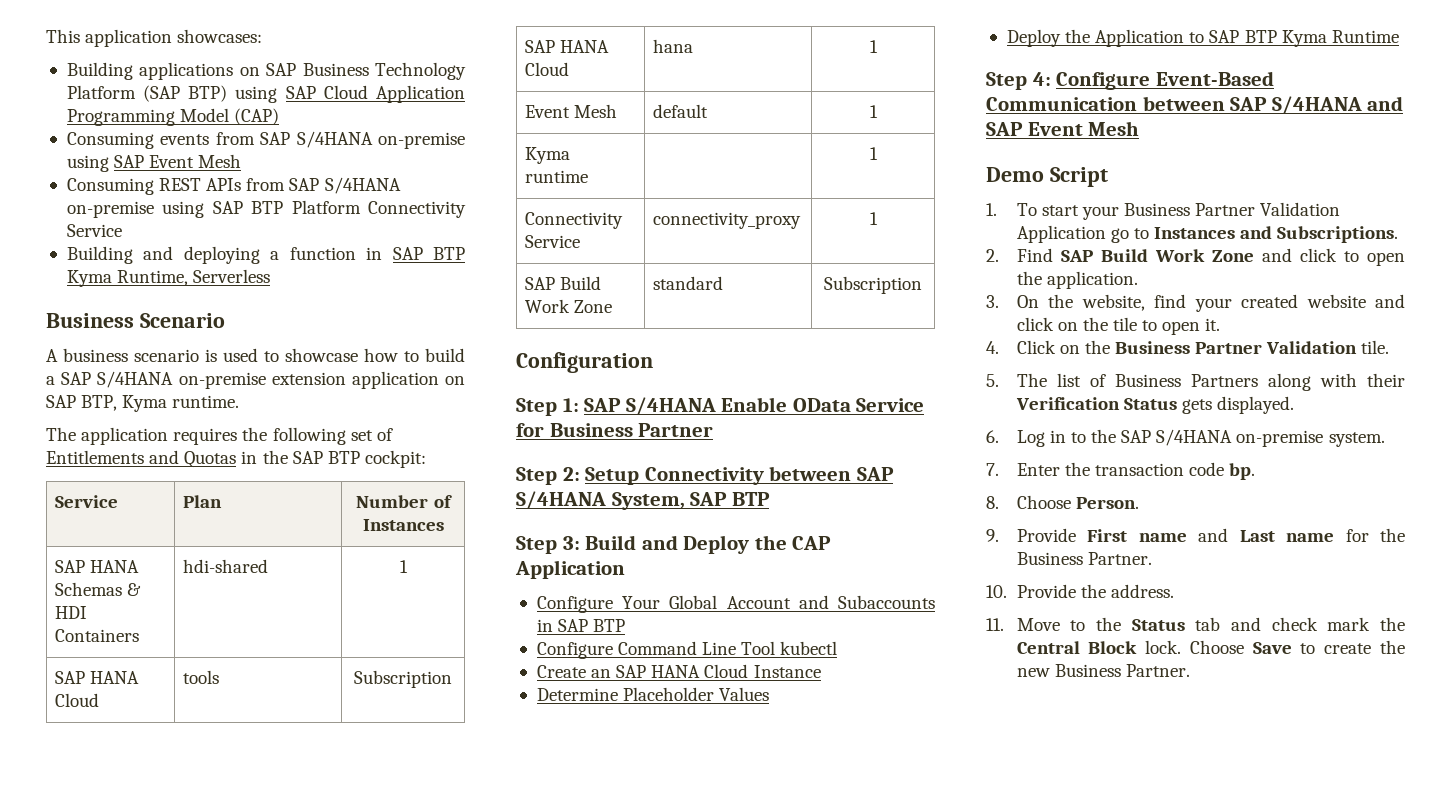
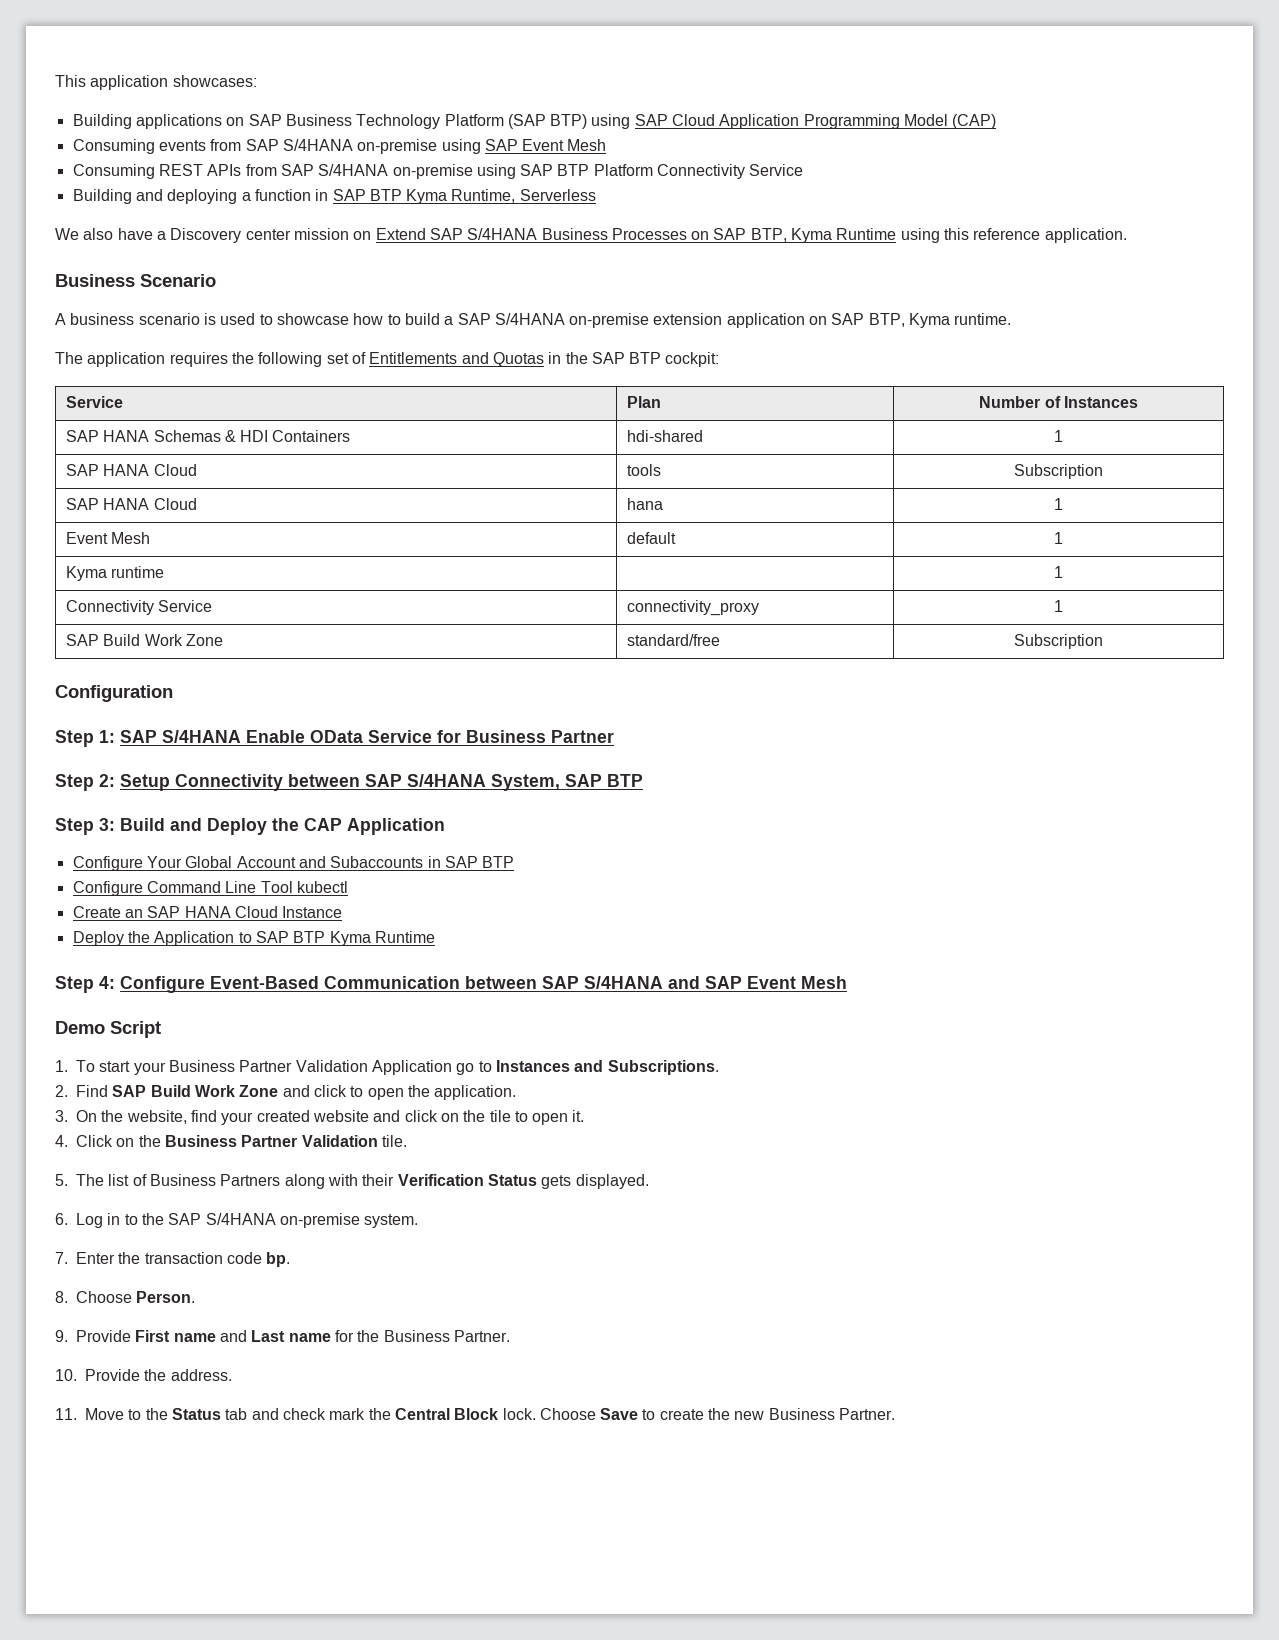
+ We also have a Discovery center mission on Extend SAP S/4HANA Business Processes on SAP BTP, Kyma Runtime using this reference application.
- SAP Build Work Zone | standard | Subscription
+ SAP Build Work Zone | standard/free | Subscription
- Determine Placeholder Values

